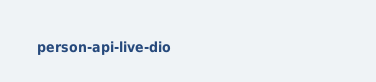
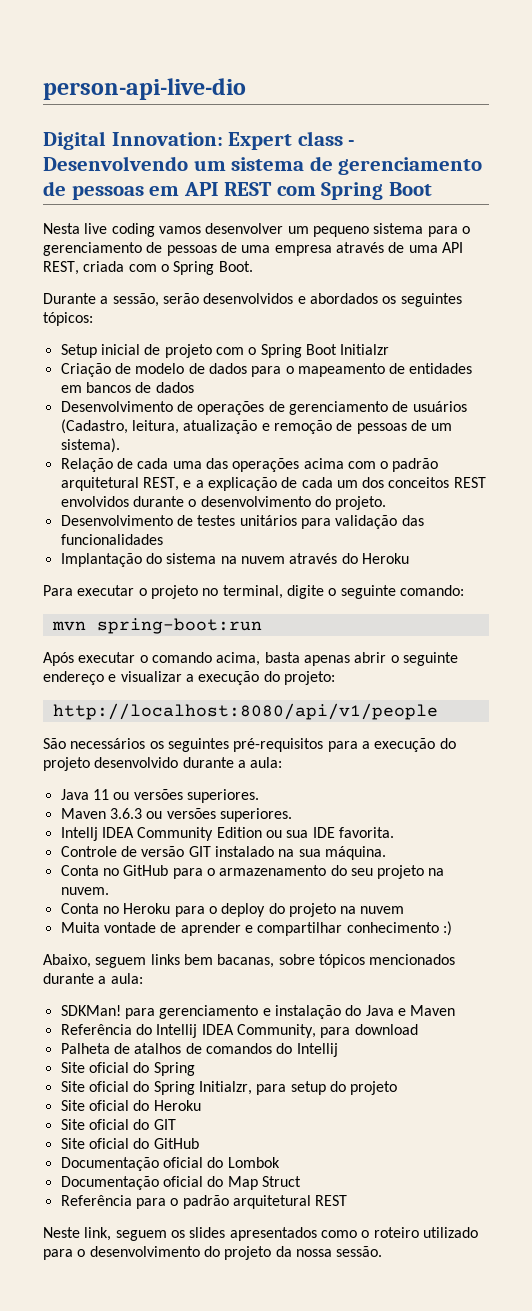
+ Digital Innovation: Expert class - Desenvolvendo um sistema de gerenciamento de pessoas em API REST com Spring Boot
+ Nesta live coding vamos desenvolver um pequeno sistema para o gerenciamento de pessoas de uma empresa através de uma API REST, criada com o Spring Boot.
+ Durante a sessão, serão desenvolvidos e abordados os seguintes tópicos:
+ Setup inicial de projeto com o Spring Boot Initialzr
+ Criação de modelo de dados para o mapeamento de entidades em bancos de dados
+ Desenvolvimento de operações de gerenciamento de usuários (Cadastro, leitura, atualização e remoção de pessoas de um sistema).
+ Relação de cada uma das operações acima com o padrão arquitetural REST, e a explicação de cada um dos conceitos REST envolvidos durante o desenvolvimento do projeto.
+ Desenvolvimento de testes unitários para validação das funcionalidades
+ Implantação do sistema na nuvem através do Heroku
+ Para executar o projeto no terminal, digite o seguinte comando:
+ mvn spring-boot:run
+ Após executar o comando acima, basta apenas abrir o seguinte endereço e visualizar a execução do projeto:
+ http://localhost:8080/api/v1/people
+ São necessários os seguintes pré-requisitos para a execução do projeto desenvolvido durante a aula:
+ Java 11 ou versões superiores.
+ Maven 3.6.3 ou versões superiores.
+ Intellj IDEA Community Edition ou sua IDE favorita.
+ Controle de versão GIT instalado na sua máquina.
+ Conta no GitHub para o armazenamento do seu projeto na nuvem.
+ Conta no Heroku para o deploy do projeto na nuvem
+ Muita vontade de aprender e compartilhar conhecimento :)
+ Abaixo, seguem links bem bacanas, sobre tópicos mencionados durante a aula:
+ SDKMan! para gerenciamento e instalação do Java e Maven
+ Referência do Intellij IDEA Community, para download
+ Palheta de atalhos de comandos do Intellij
+ Site oficial do Spring
+ Site oficial do Spring Initialzr, para setup do projeto
+ Site oficial do Heroku
+ Site oficial do GIT
+ Site oficial do GitHub
+ Documentação oficial do Lombok
+ Documentação oficial do Map Struct
+ Referência para o padrão arquitetural REST
+ Neste link, seguem os slides apresentados como o roteiro utilizado para o desenvolvimento do projeto da nossa sessão.

